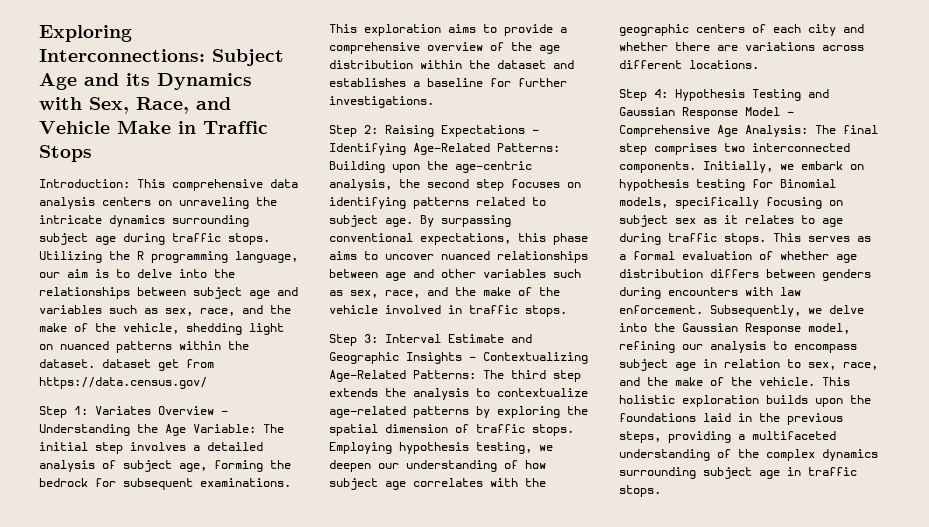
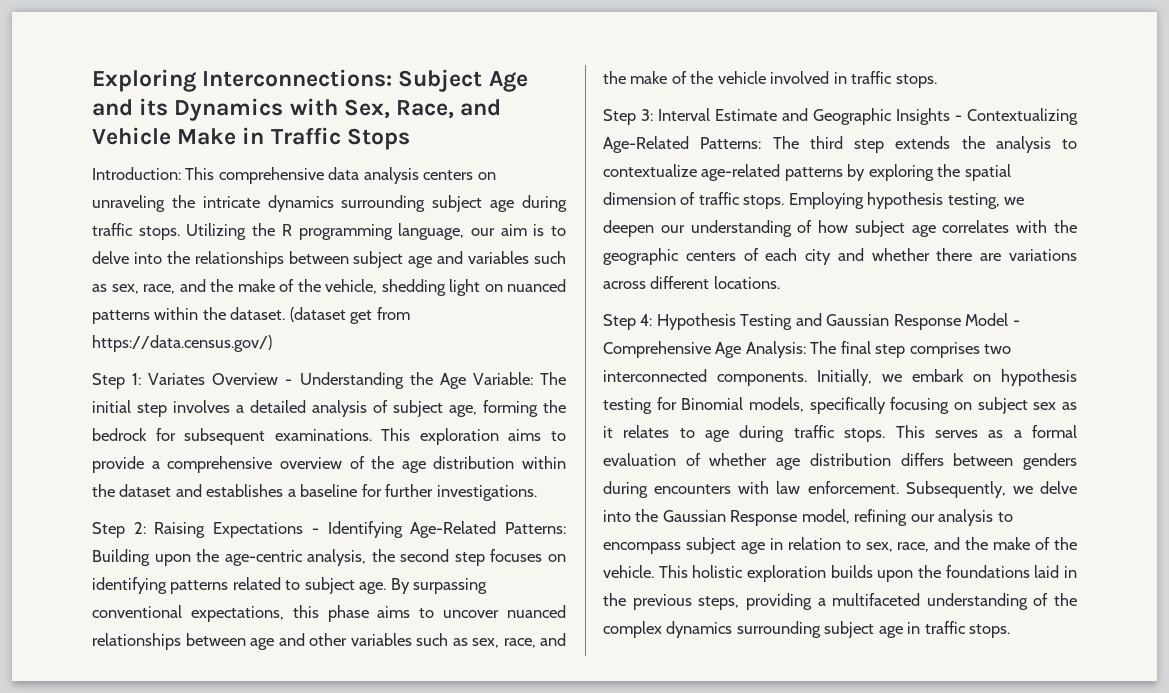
- Utilizing the R programming language, our aim is to delve into the relationships between subject age and variables such as sex, race, and the make of the vehicle, shedding light on nuanced patterns within the dataset. dataset get from https://data.census.gov/
+ Utilizing the R programming language, our aim is to delve into the relationships between subject age and variables such as sex, race, and the make of the vehicle, shedding light on nuanced patterns within the dataset. (dataset get from https://data.census.gov/)

